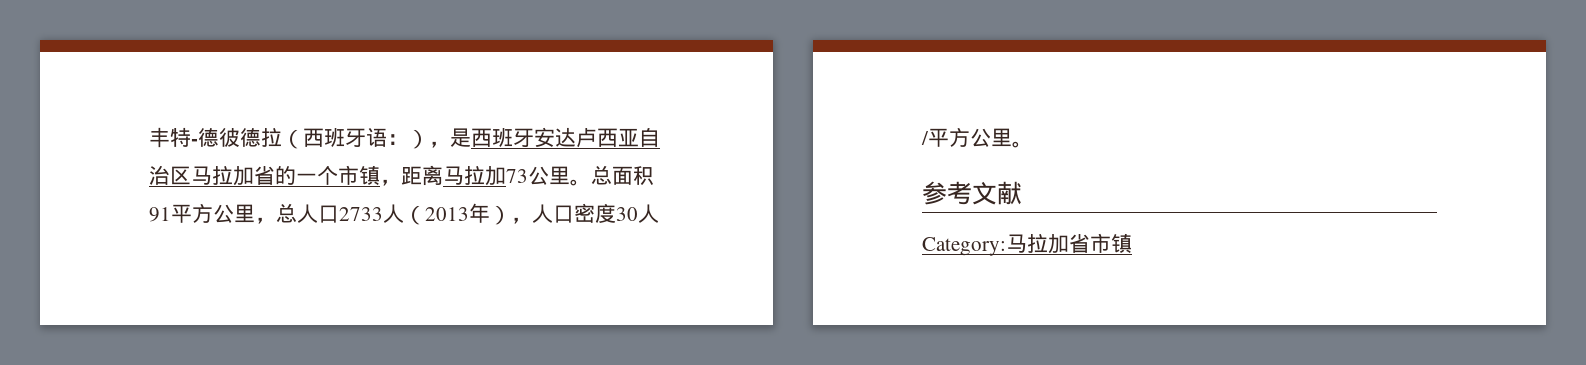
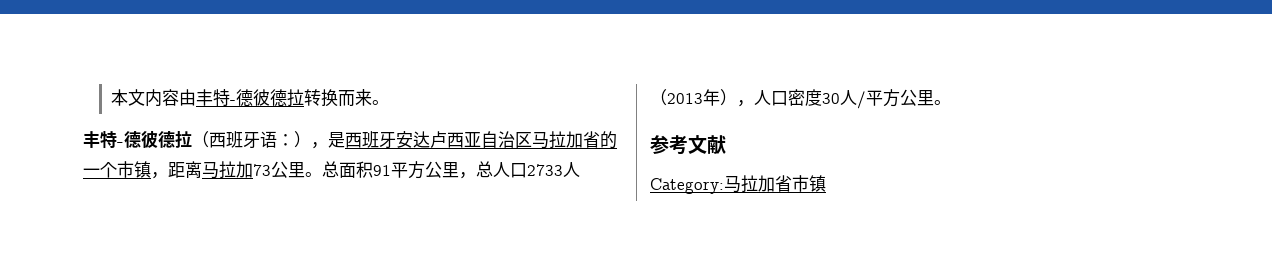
+ 本文内容由丰特-德彼德拉转换而来。

